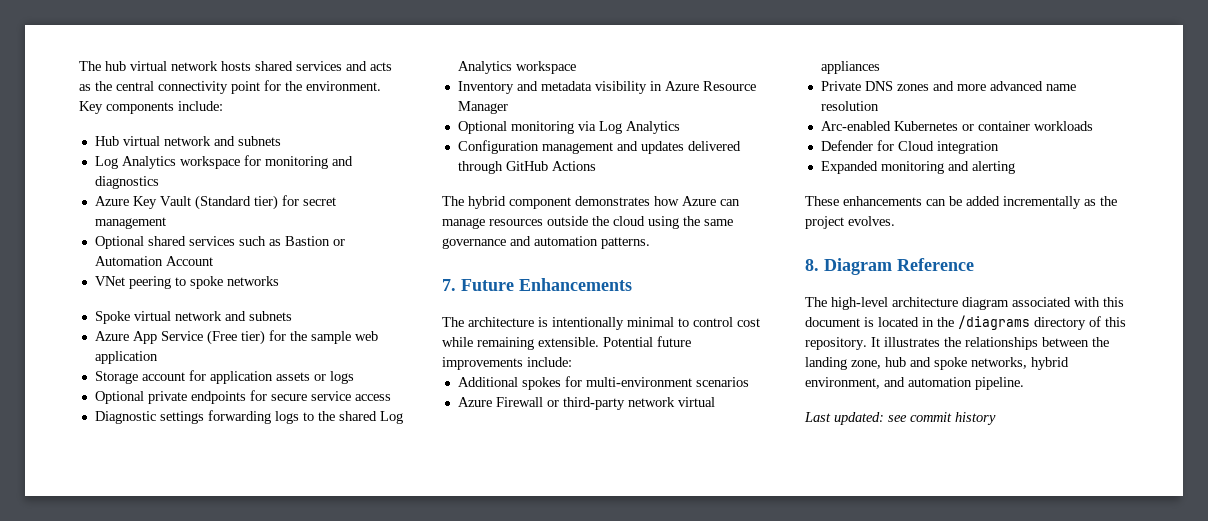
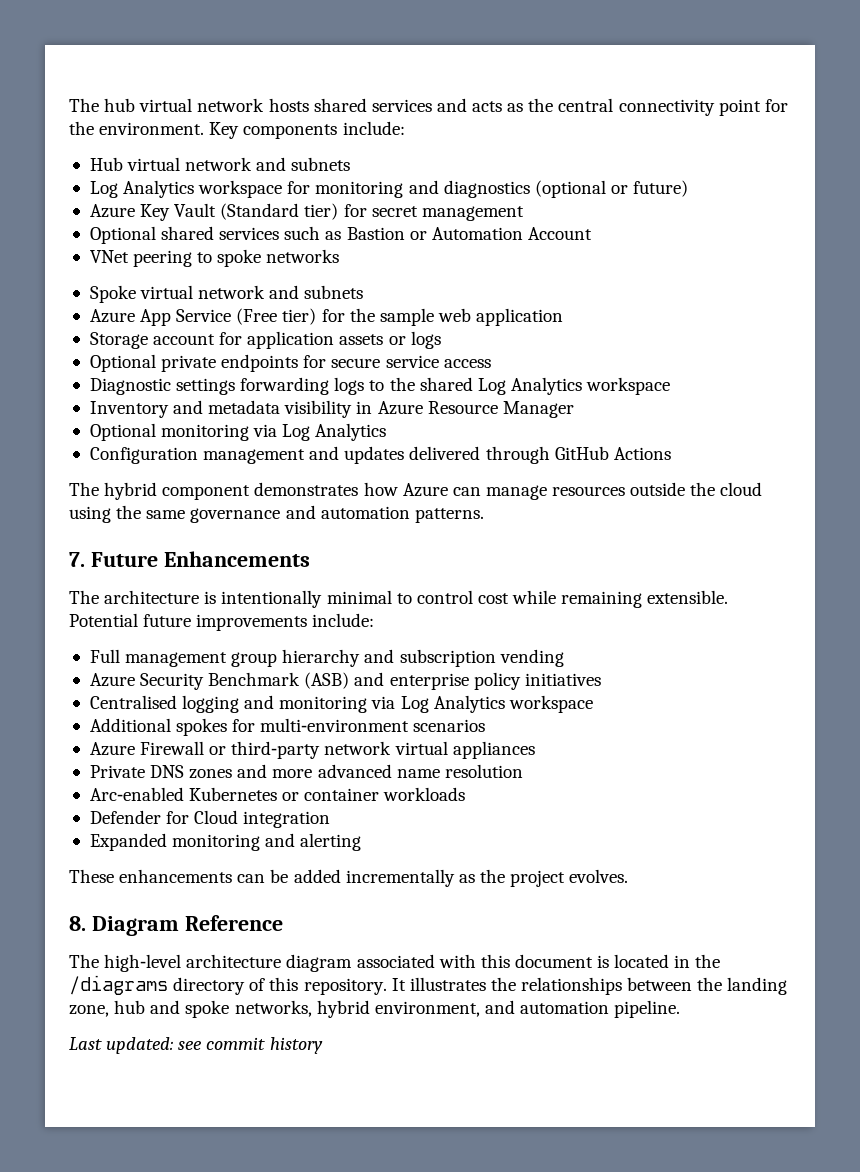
- Log Analytics workspace for monitoring and diagnostics
+ Log Analytics workspace for monitoring and diagnostics (optional or future)
+ Full management group hierarchy and subscription vending
+ Azure Security Benchmark (ASB) and enterprise policy initiatives
+ Centralised logging and monitoring via Log Analytics workspace

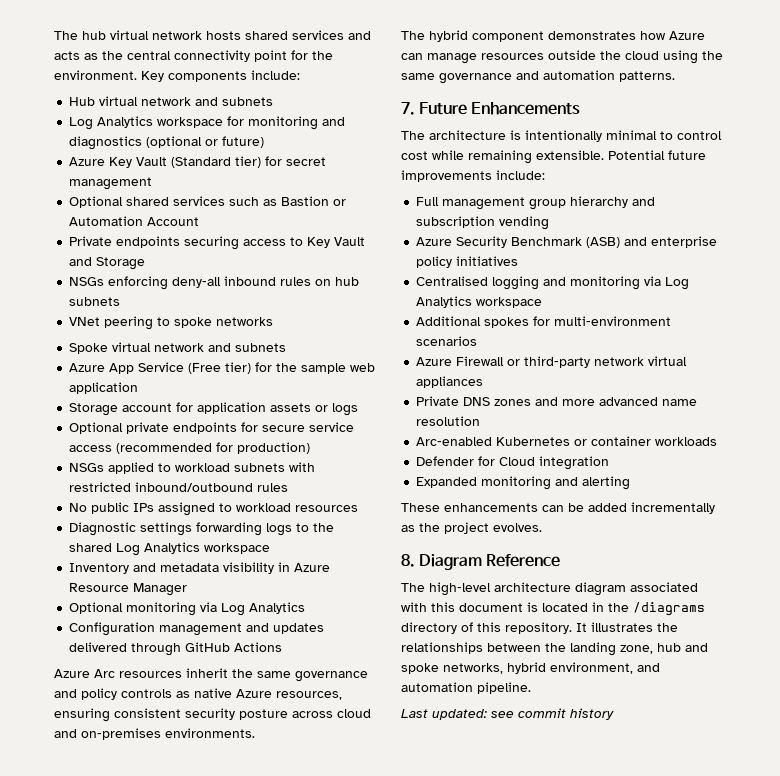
+ Private endpoints securing access to Key Vault and Storage
+ NSGs enforcing deny‑all inbound rules on hub subnets
- Optional private endpoints for secure service access
+ Optional private endpoints for secure service access (recommended for production)
+ NSGs applied to workload subnets with restricted inbound/outbound rules
+ No public IPs assigned to workload resources
+ Azure Arc resources inherit the same governance and policy controls as native Azure resources, ensuring consistent security posture across cloud and on‑premises environments.

